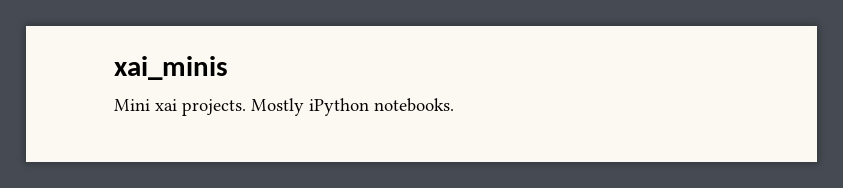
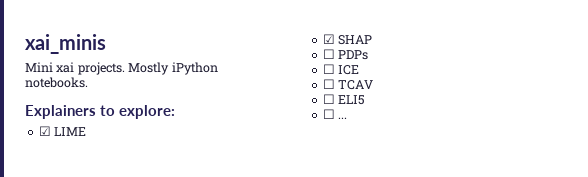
+ Explainers to explore:
+ ☑ LIME
+ ☑ SHAP
+ ☐ PDPs
+ ☐ ICE
+ ☐ TCAV
+ ☐ ELI5
+ ☐ ...

